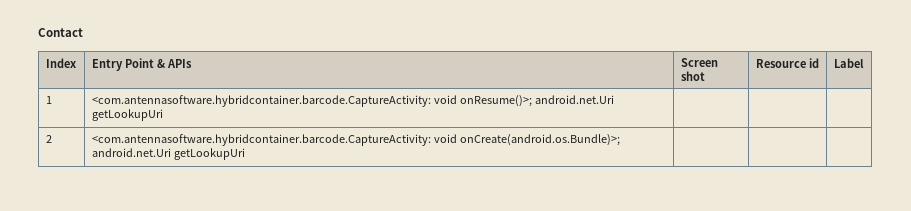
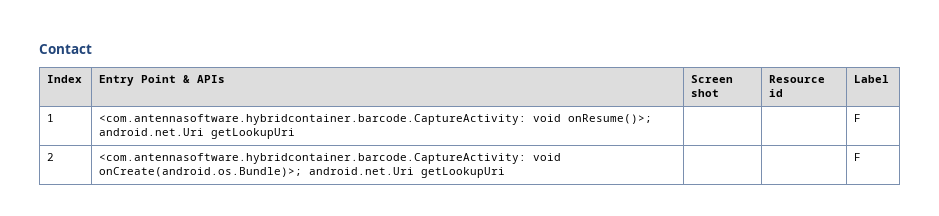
- 1 | <com.antennasoftware.hybridcontainer.barcode.CaptureActivity: void onResume()>; android.net.Uri getLookupUri | | |
+ 1 | <com.antennasoftware.hybridcontainer.barcode.CaptureActivity: void onResume()>; android.net.Uri getLookupUri | | | F
- 2 | <com.antennasoftware.hybridcontainer.barcode.CaptureActivity: void onCreate(android.os.Bundle)>; android.net.Uri getLookupUri | | |
+ 2 | <com.antennasoftware.hybridcontainer.barcode.CaptureActivity: void onCreate(android.os.Bundle)>; android.net.Uri getLookupUri | | | F

